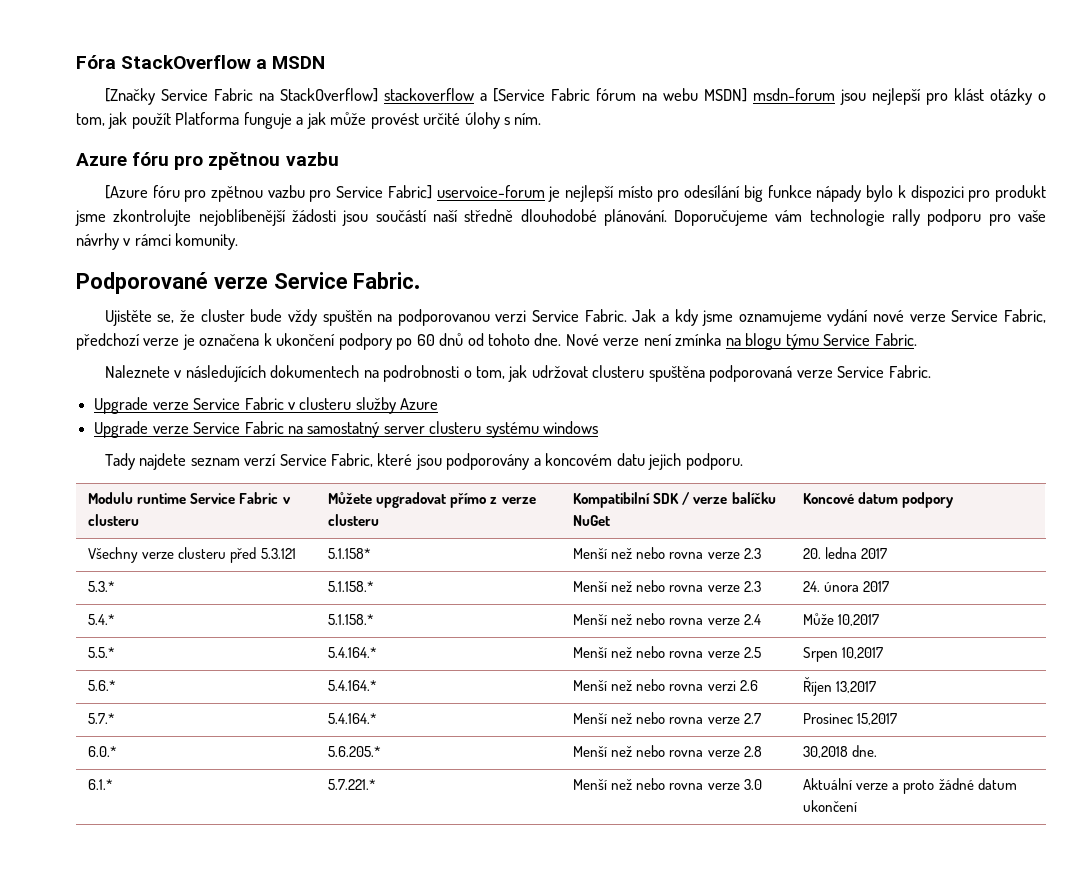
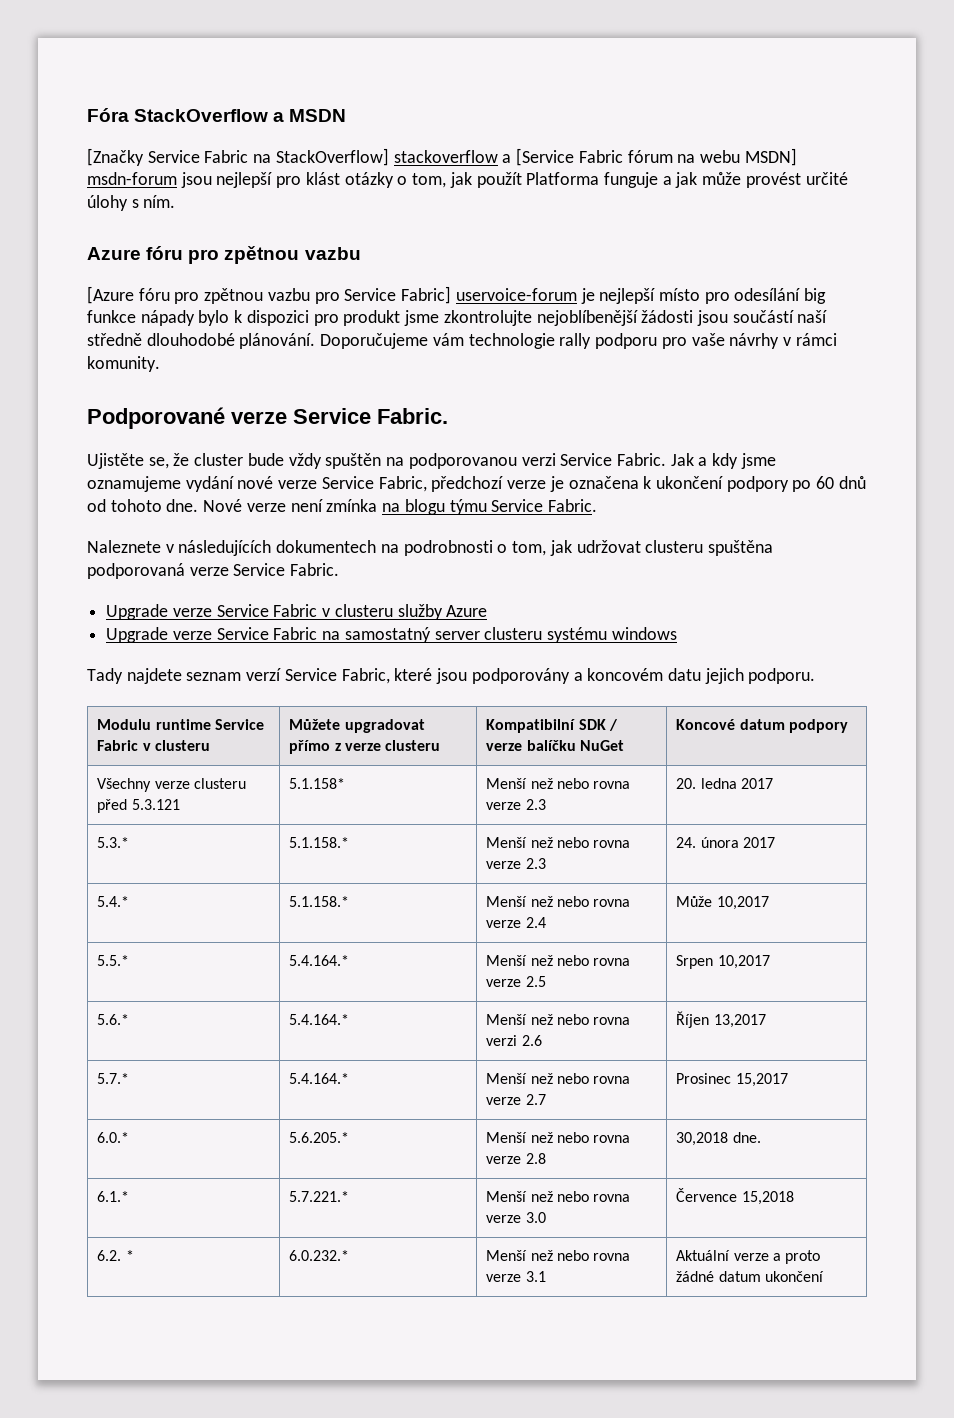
- 6.1.* | 5.7.221.* | Menší než nebo rovna verze 3.0 | Aktuální verze a proto žádné datum ukončení
+ 6.1.* | 5.7.221.* | Menší než nebo rovna verze 3.0 | Července 15,2018
+ 6.2. * | 6.0.232.* | Menší než nebo rovna verze 3.1 | Aktuální verze a proto žádné datum ukončení

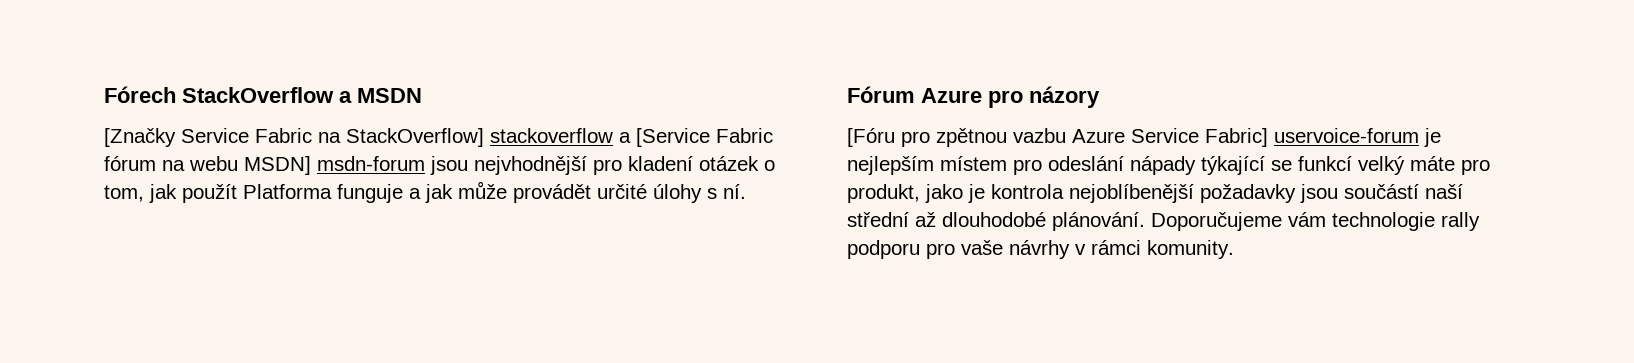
- Fóra StackOverflow a MSDN
+ Fórech StackOverflow a MSDN
- [Značky Service Fabric na StackOverflow] stackoverflow a [Service Fabric fórum na webu MSDN] msdn-forum jsou nejlepší pro klást otázky o tom, jak použít Platforma funguje a jak může provést určité úlohy s ním.
- Azure fóru pro zpětnou vazbu
- [Azure fóru pro zpětnou vazbu pro Service Fabric] uservoice-forum je nejlepší místo pro odesílání big funkce nápady bylo k dispozici pro produkt jsme zkontrolujte nejoblíbenější žádosti jsou součástí naší středně dlouhodobé plánování.
+ [Značky Service Fabric na StackOverflow] stackoverflow a [Service Fabric fórum na webu MSDN] msdn-forum jsou nejvhodnější pro kladení otázek o tom, jak použít Platforma funguje a jak může provádět určité úlohy s ní.
+ Fórum Azure pro názory
+ [Fóru pro zpětnou vazbu Azure Service Fabric] uservoice-forum je nejlepším místem pro odeslání nápady týkající se funkcí velký máte pro produkt, jako je kontrola nejoblíbenější požadavky jsou součástí naší střední až dlouhodobé plánování.
- Podporované verze Service Fabric.
- Ujistěte se, že cluster bude vždy spuštěn na podporovanou verzi Service Fabric. Jak a kdy jsme oznamujeme vydání nové verze Service Fabric, předchozí verze je označena k ukončení podpory po 60 dnů od tohoto dne. Nové verze není zmínka na blogu týmu Service Fabric.
- Naleznete v následujících dokumentech na podrobnosti o tom, jak udržovat clusteru spuštěna podporovaná verze Service Fabric.
- Upgrade verze Service Fabric v clusteru služby Azure
- Upgrade verze Service Fabric na samostatný server clusteru systému windows
- Tady najdete seznam verzí Service Fabric, které jsou podporovány a koncovém datu jejich podporu.
- Modulu runtime Service Fabric v clusteru | Můžete upgradovat přímo z verze clusteru | Kompatibilní SDK / verze balíčku NuGet | Koncové datum podpory
- Všechny verze clusteru před 5.3.121 | 5.1.158* | Menší než nebo rovna verze 2.3 | 20. ledna 2017
- 5.3.* | 5.1.158.* | Menší než nebo rovna verze 2.3 | 24. února 2017
- 5.4.* | 5.1.158.* | Menší než nebo rovna verze 2.4 | Může 10,2017
- 5.5.* | 5.4.164.* | Menší než nebo rovna verze 2.5 | Srpen 10,2017
- 5.6.* | 5.4.164.* | Menší než nebo rovna verzi 2.6 | Říjen 13,2017
- 5.7.* | 5.4.164.* | Menší než nebo rovna verze 2.7 | Prosinec 15,2017
- 6.0.* | 5.6.205.* | Menší než nebo rovna verze 2.8 | 30,2018 dne.
- 6.1.* | 5.7.221.* | Menší než nebo rovna verze 3.0 | Července 15,2018
- 6.2. * | 6.0.232.* | Menší než nebo rovna verze 3.1 | Aktuální verze a proto žádné datum ukončení

